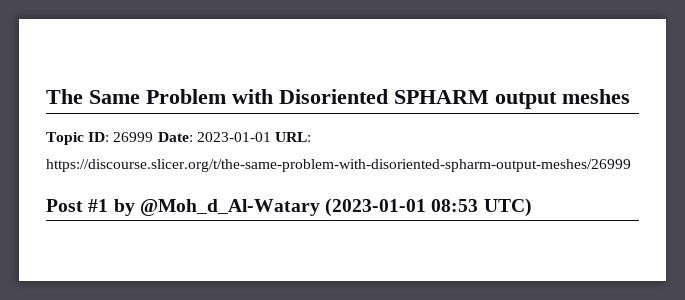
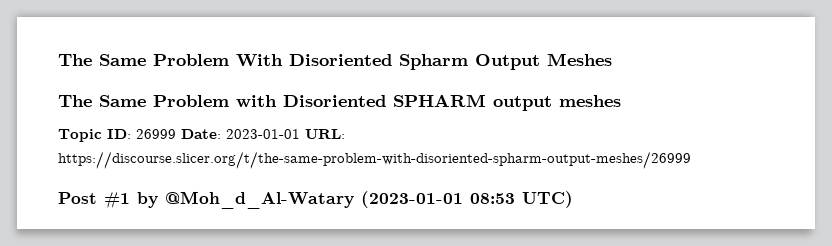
+ The Same Problem With Disoriented Spharm Output Meshes

